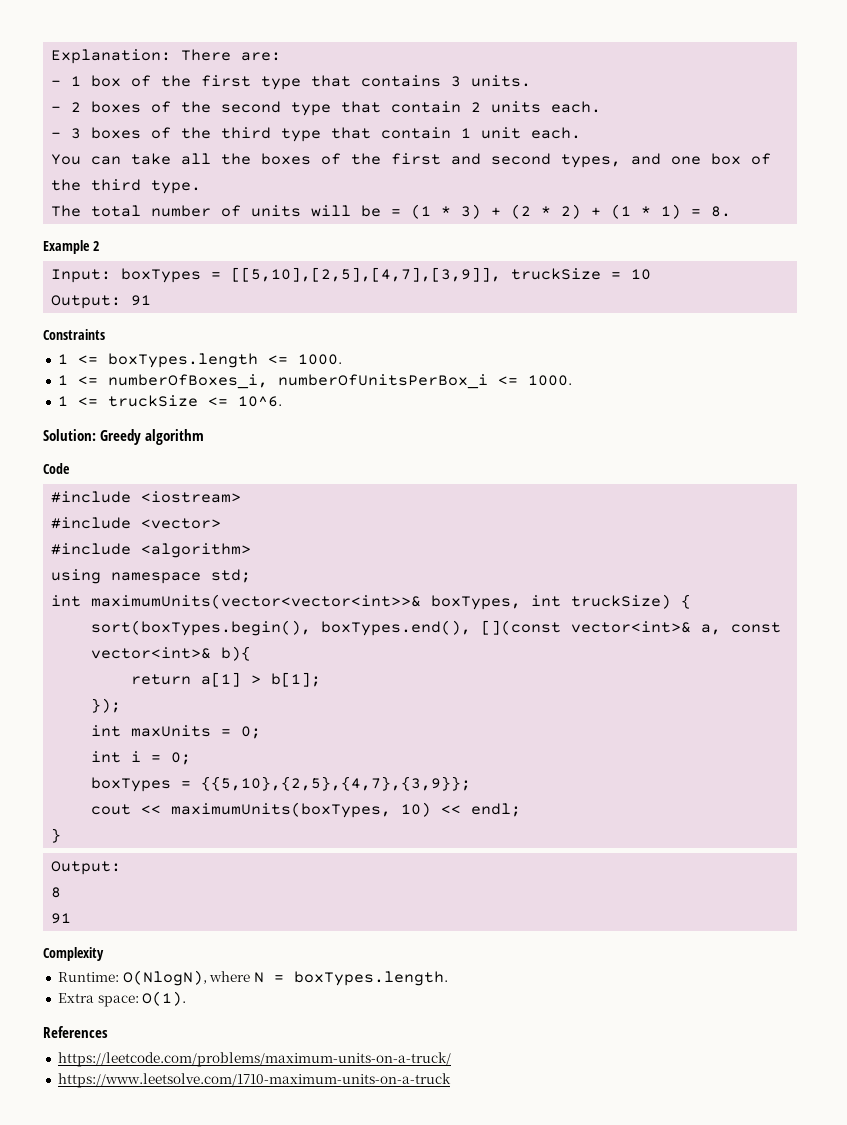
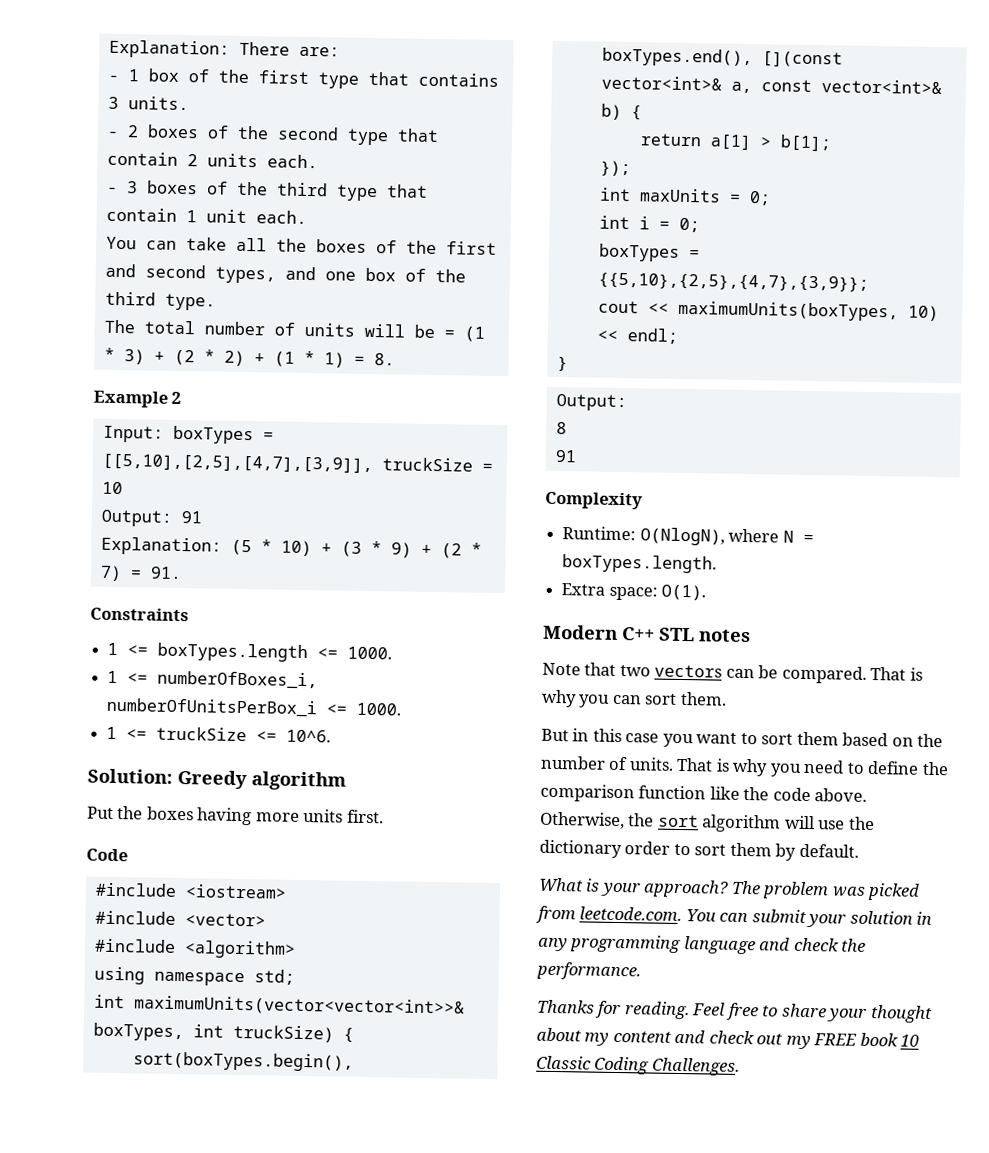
+ Explanation: (5 * 10) + (3 * 9) + (2 * 7) = 91.
+ Put the boxes having more units first.
- sort(boxTypes.begin(), boxTypes.end(), [](const vector<int>& a, const vector<int>& b){
+ sort(boxTypes.begin(), boxTypes.end(), [](const vector<int>& a, const vector<int>& b) {
- References
- https://leetcode.com/problems/maximum-units-on-a-truck/
- https://www.leetsolve.com/1710-maximum-units-on-a-truck
+ Modern C++ STL notes
+ Note that two vectors can be compared. That is why you can sort them.
+ But in this case you want to sort them based on the number of units. That is why you need to define the comparison function like the code above. Otherwise, the sort algorithm will use the dictionary order to sort them by default.
+ What is your approach? The problem was picked from leetcode.com. You can submit your solution in any programming language and check the performance.
+ Thanks for reading. Feel free to share your thought about my content and check out my FREE book 10 Classic Coding Challenges.

